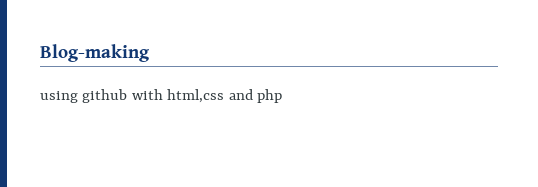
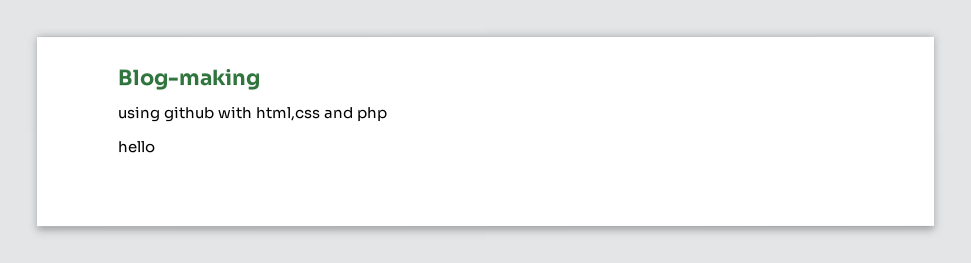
+ hello

